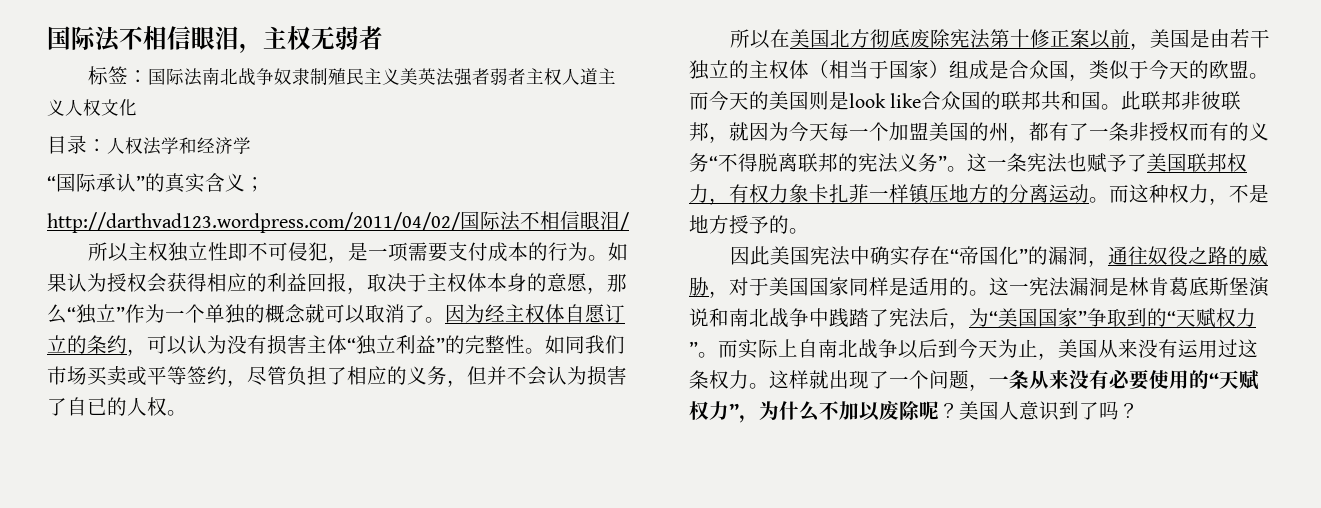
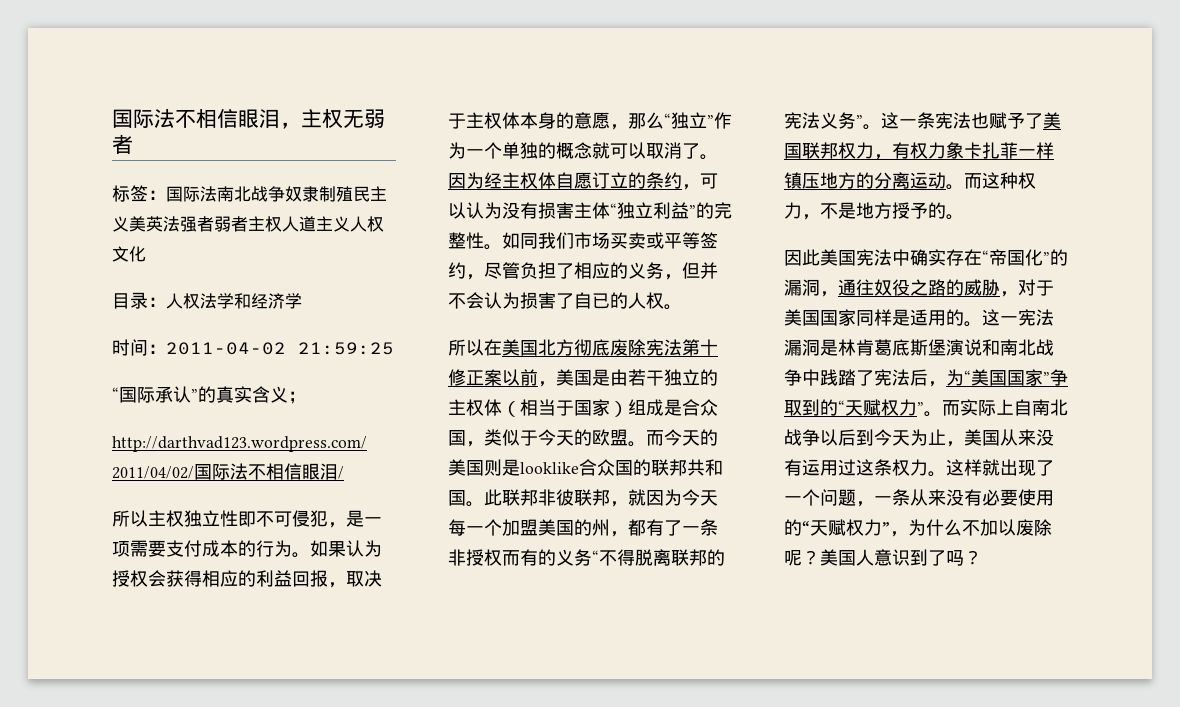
+ 时间：2011-04-02 21:59:25
- 而今天的美国则是look like合众国的联邦共和国。
+ 而今天的美国则是looklike合众国的联邦共和国。

